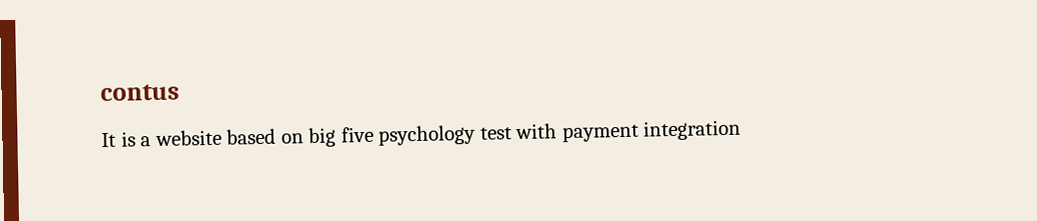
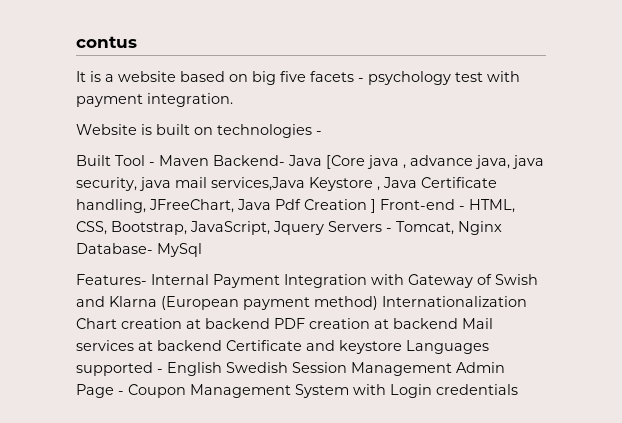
- It is a website based on big five psychology test with payment integration
+ It is a website based on big five facets - psychology test with payment integration.
+ Website is built on technologies -
+ Built Tool - Maven Backend- Java [Core java , advance java, java security, java mail services,Java Keystore , Java Certificate handling, JFreeChart, Java Pdf Creation ] Front-end - HTML, CSS, Bootstrap, JavaScript, Jquery Servers - Tomcat, Nginx Database- MySql
+ Features- Internal Payment Integration with Gateway of Swish and Klarna (European payment method) Internationalization Chart creation at backend PDF creation at backend Mail services at backend Certificate and keystore Languages supported - English Swedish Session Management Admin Page - Coupon Management System with Login credentials

